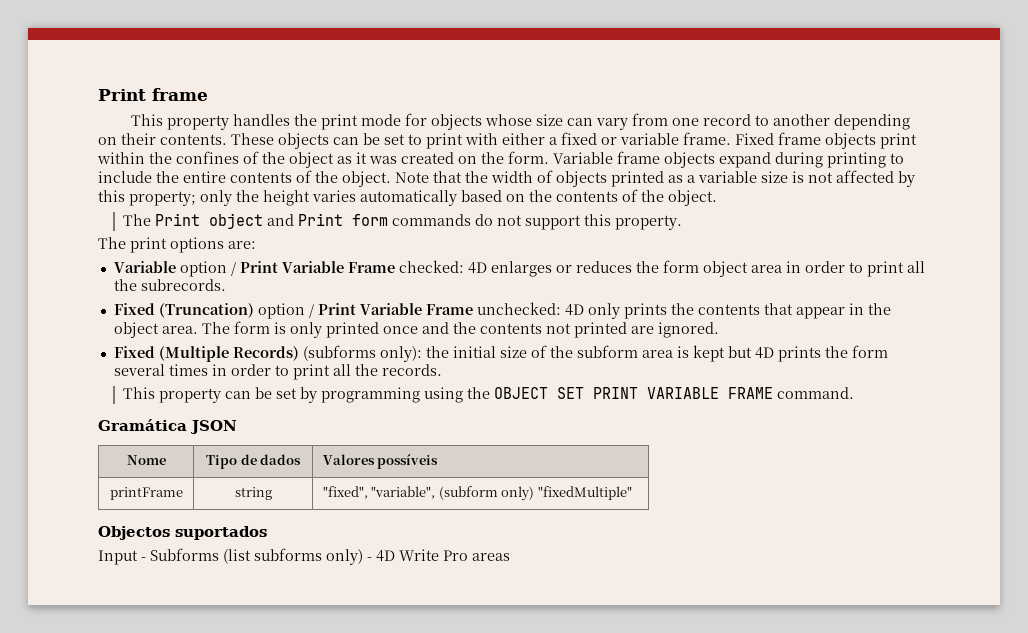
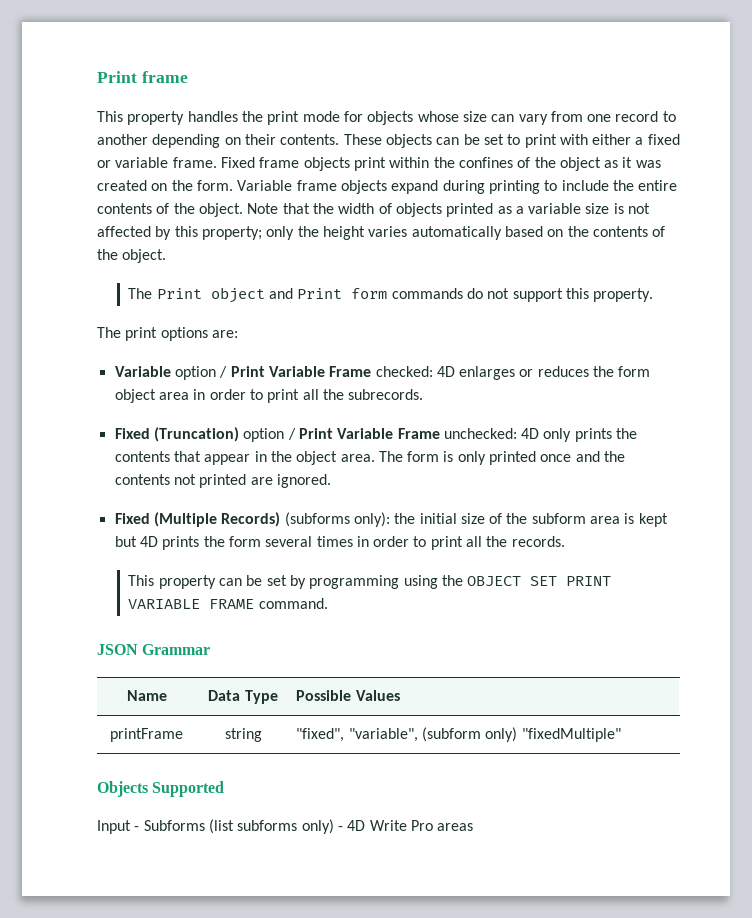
- Gramática JSON
- Nome | Tipo de dados | Valores possíveis
+ JSON Grammar
+ Name | Data Type | Possible Values
- Objectos suportados
+ Objects Supported

